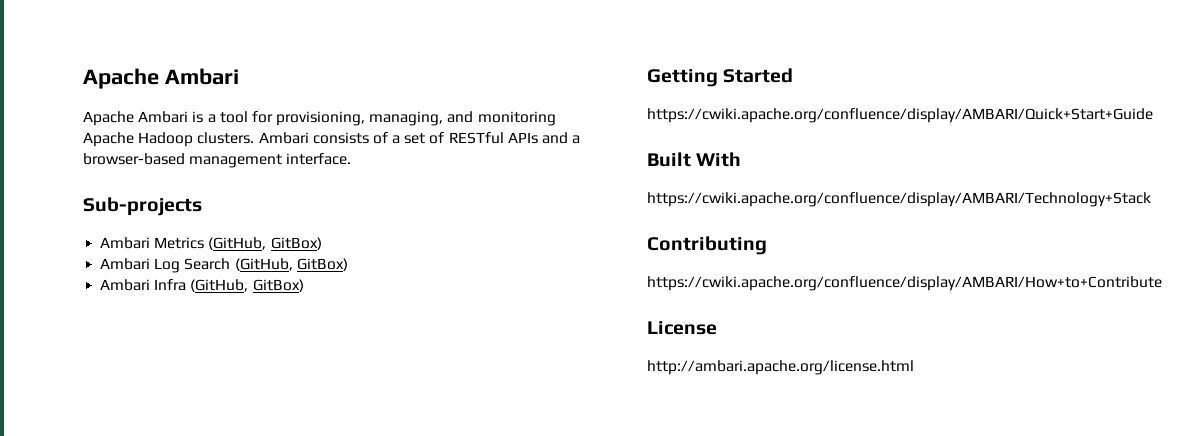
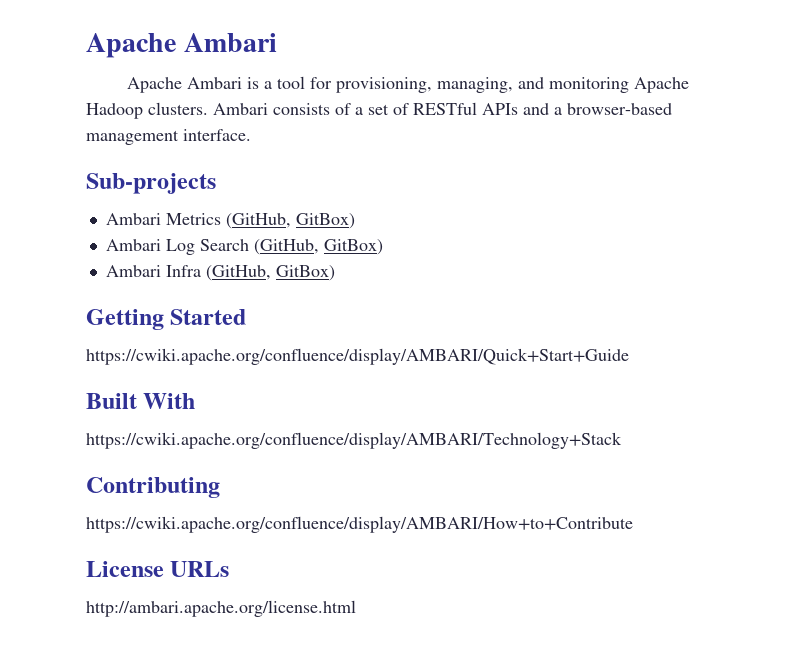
- License
+ License URLs

